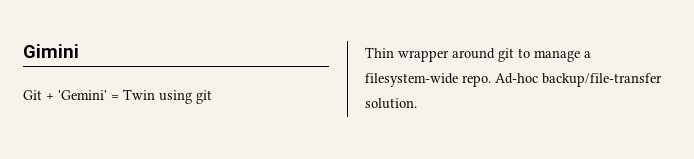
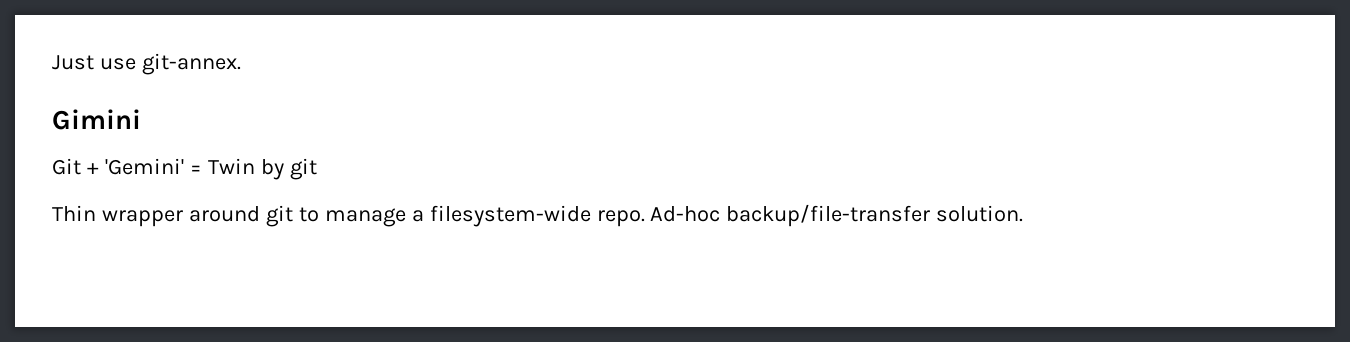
+ Just use git-annex.
- Git + 'Gemini' = Twin using git
+ Git + 'Gemini' = Twin by git

